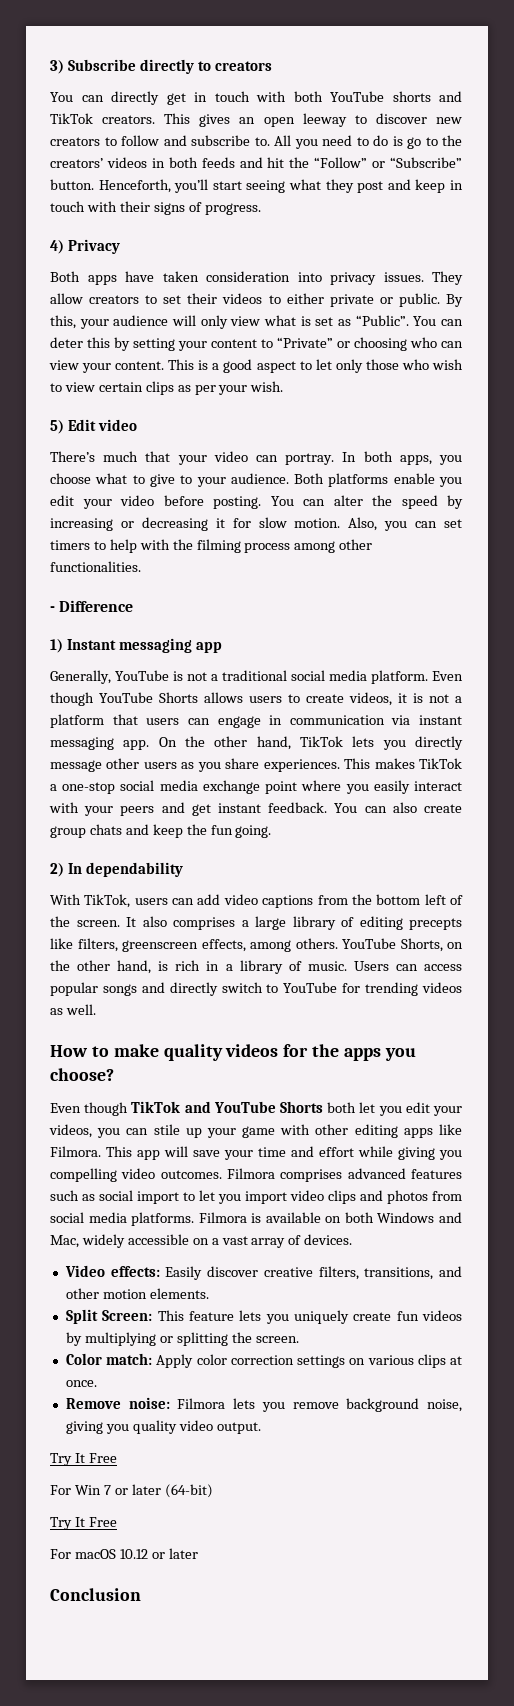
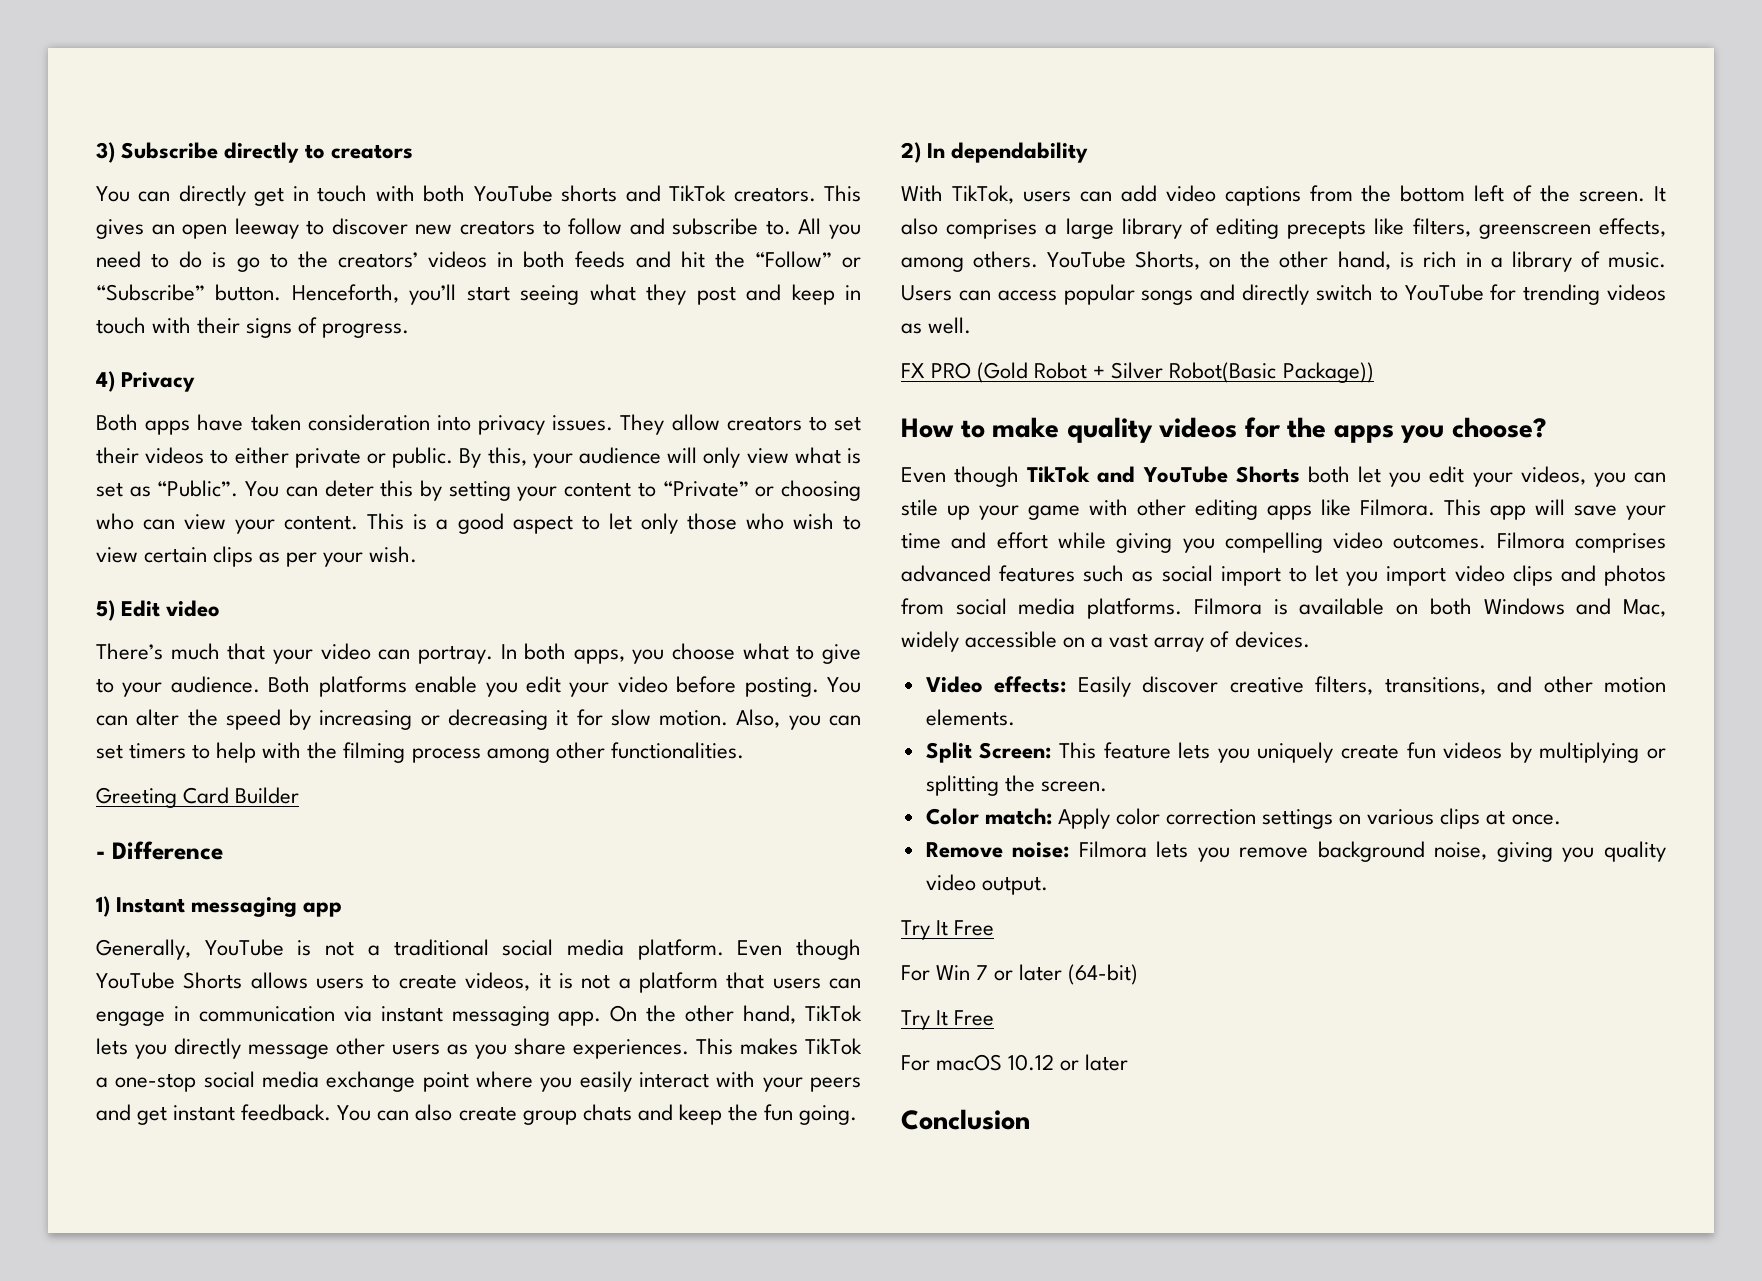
+ Greeting Card Builder
+ FX PRO (Gold Robot + Silver Robot(Basic Package))

